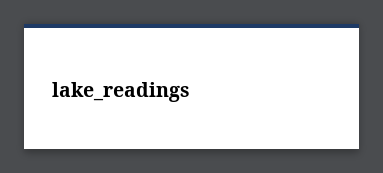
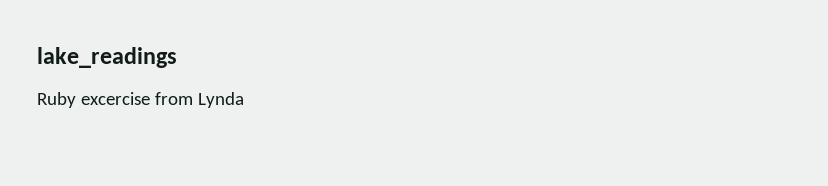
+ Ruby excercise from Lynda

